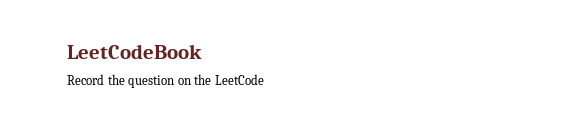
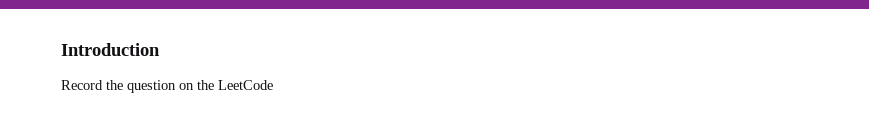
- LeetCodeBook
+ Introduction

